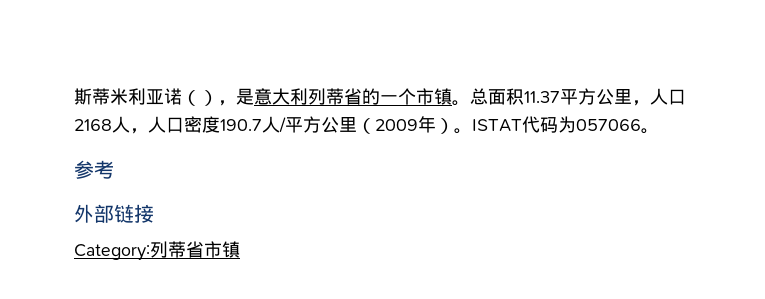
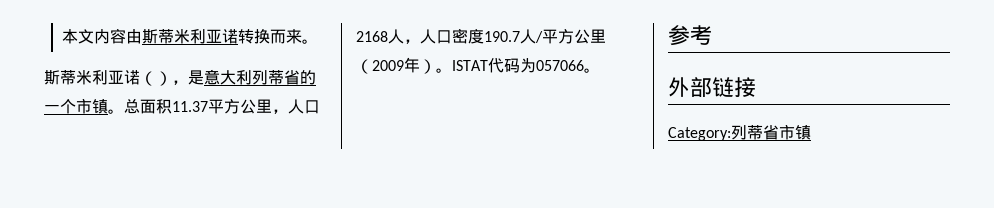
+ 本文内容由斯蒂米利亚诺转换而来。

